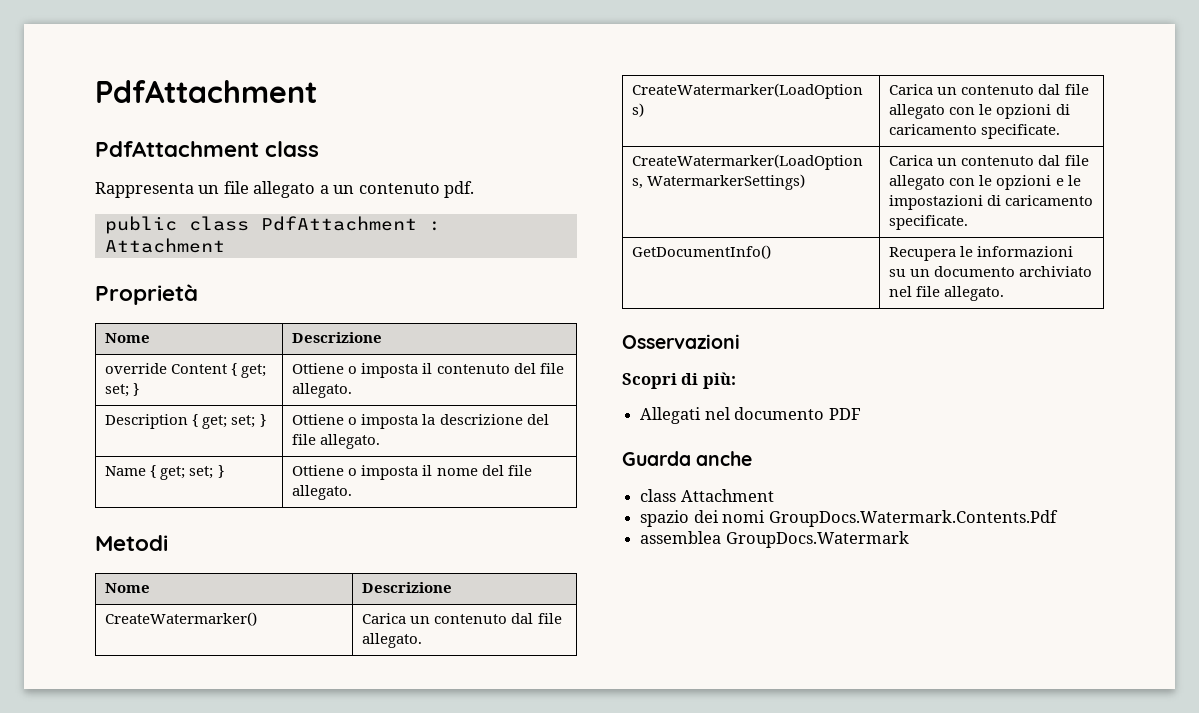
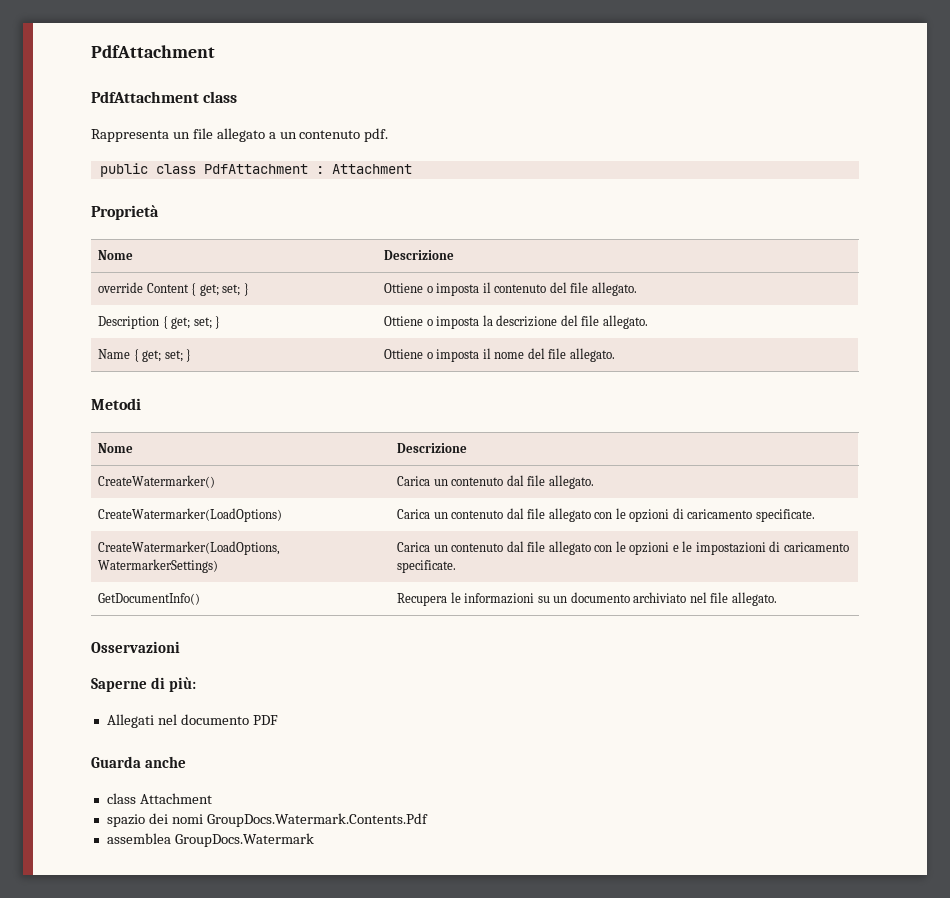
- Scopri di più:
+ Saperne di più:

